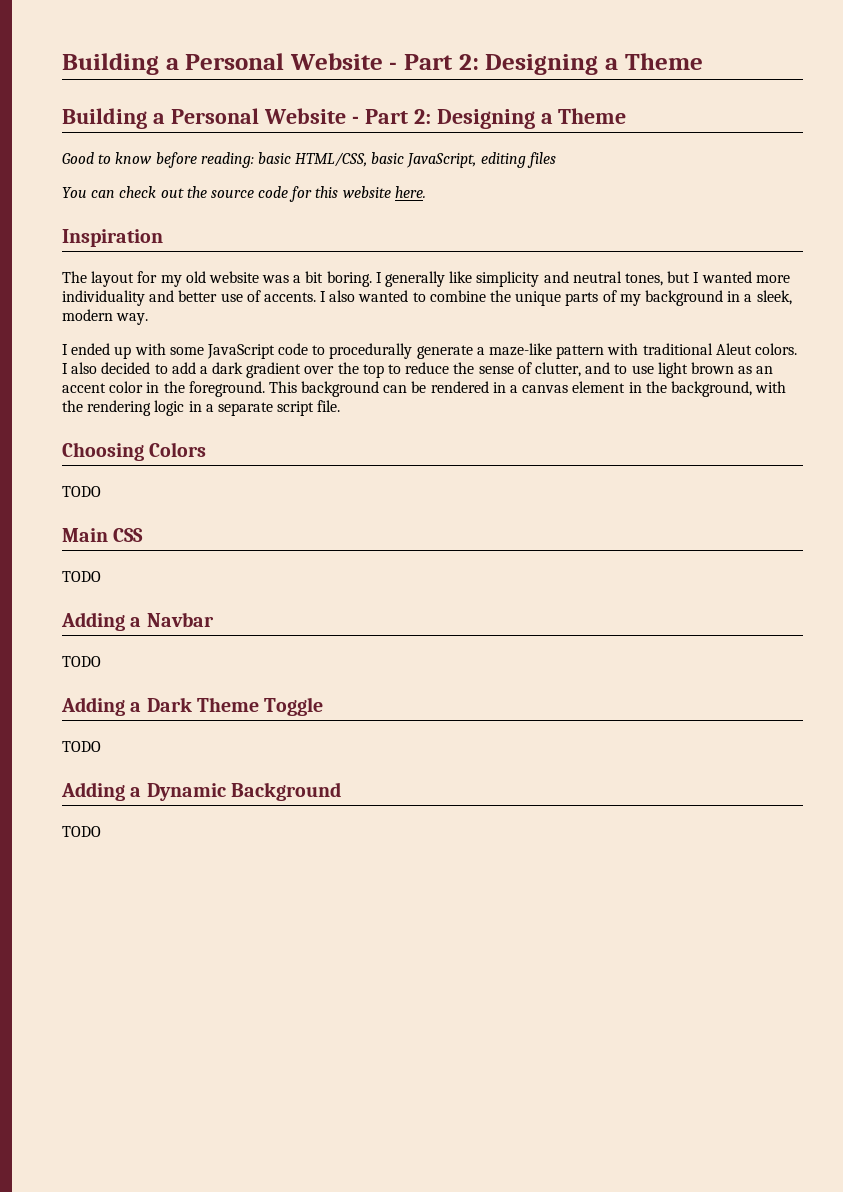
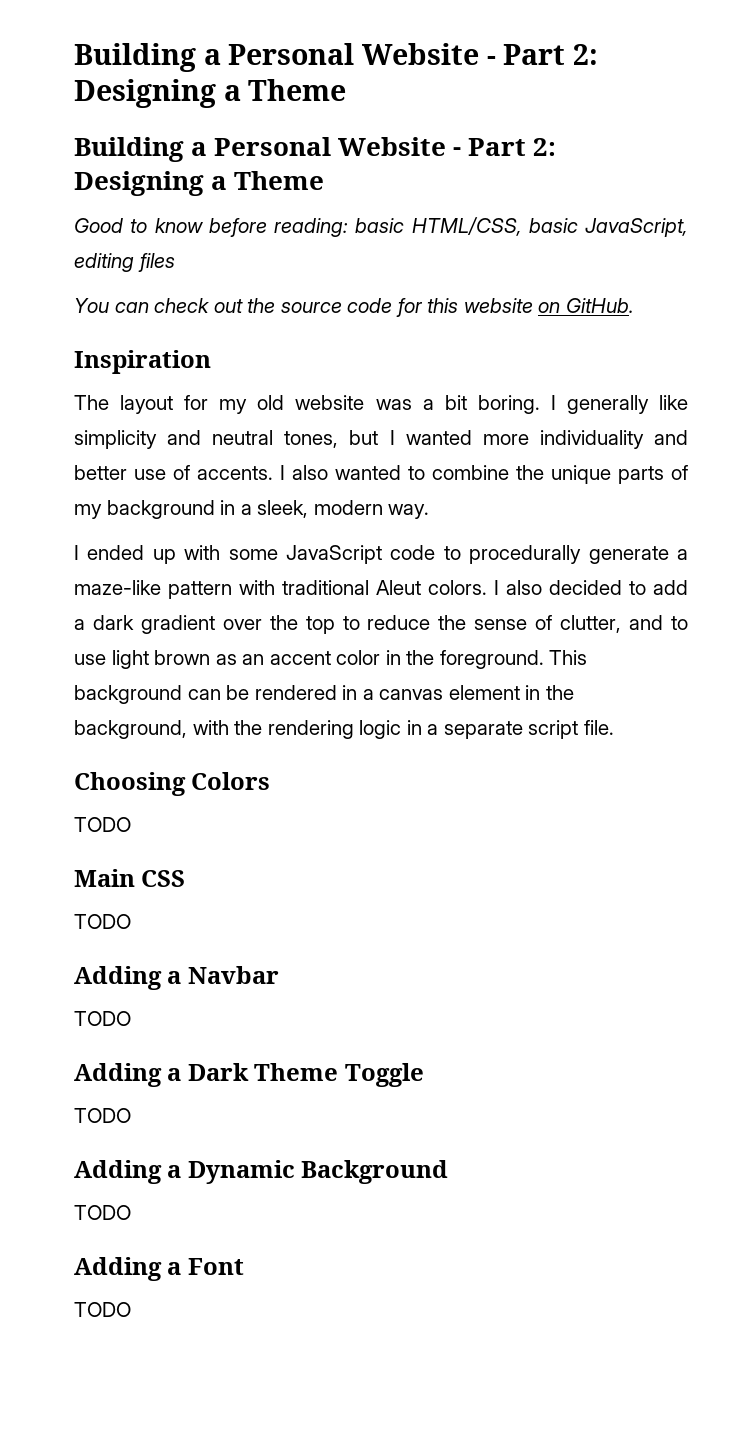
- You can check out the source code for this website here.
+ You can check out the source code for this website on GitHub.
+ Adding a Font
+ TODO

